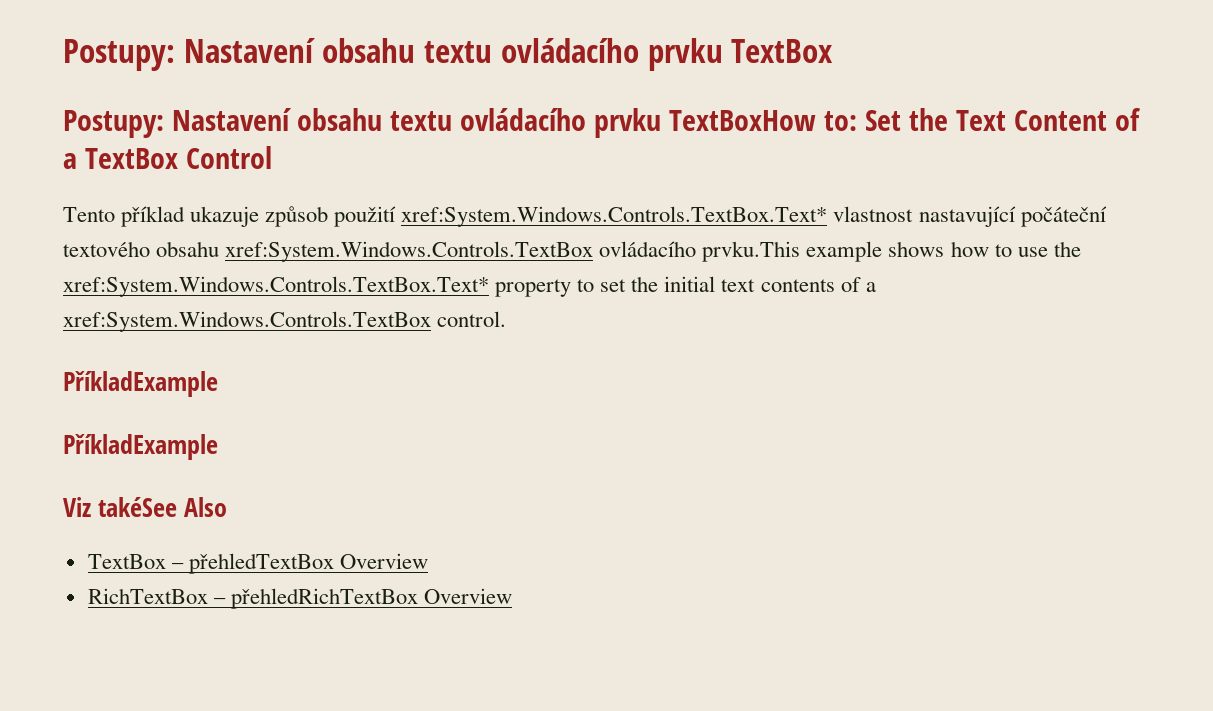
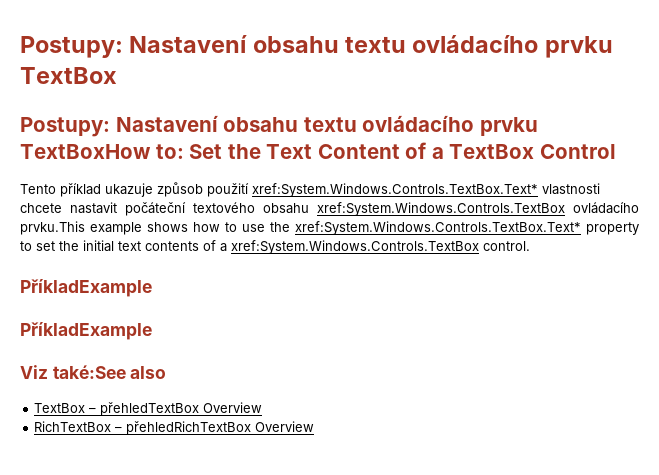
- Tento příklad ukazuje způsob použití xref:System.Windows.Controls.TextBox.Text* vlastnost nastavující počáteční textového obsahu xref:System.Windows.Controls.TextBox ovládacího prvku.This example shows how to use the xref:System.Windows.Controls.TextBox.Text* property to set the initial text contents of a xref:System.Windows.Controls.TextBox control.
+ Tento příklad ukazuje způsob použití xref:System.Windows.Controls.TextBox.Text* vlastnosti chcete nastavit počáteční textového obsahu xref:System.Windows.Controls.TextBox ovládacího prvku.This example shows how to use the xref:System.Windows.Controls.TextBox.Text* property to set the initial text contents of a xref:System.Windows.Controls.TextBox control.
- Viz takéSee Also
+ Viz také:See also

